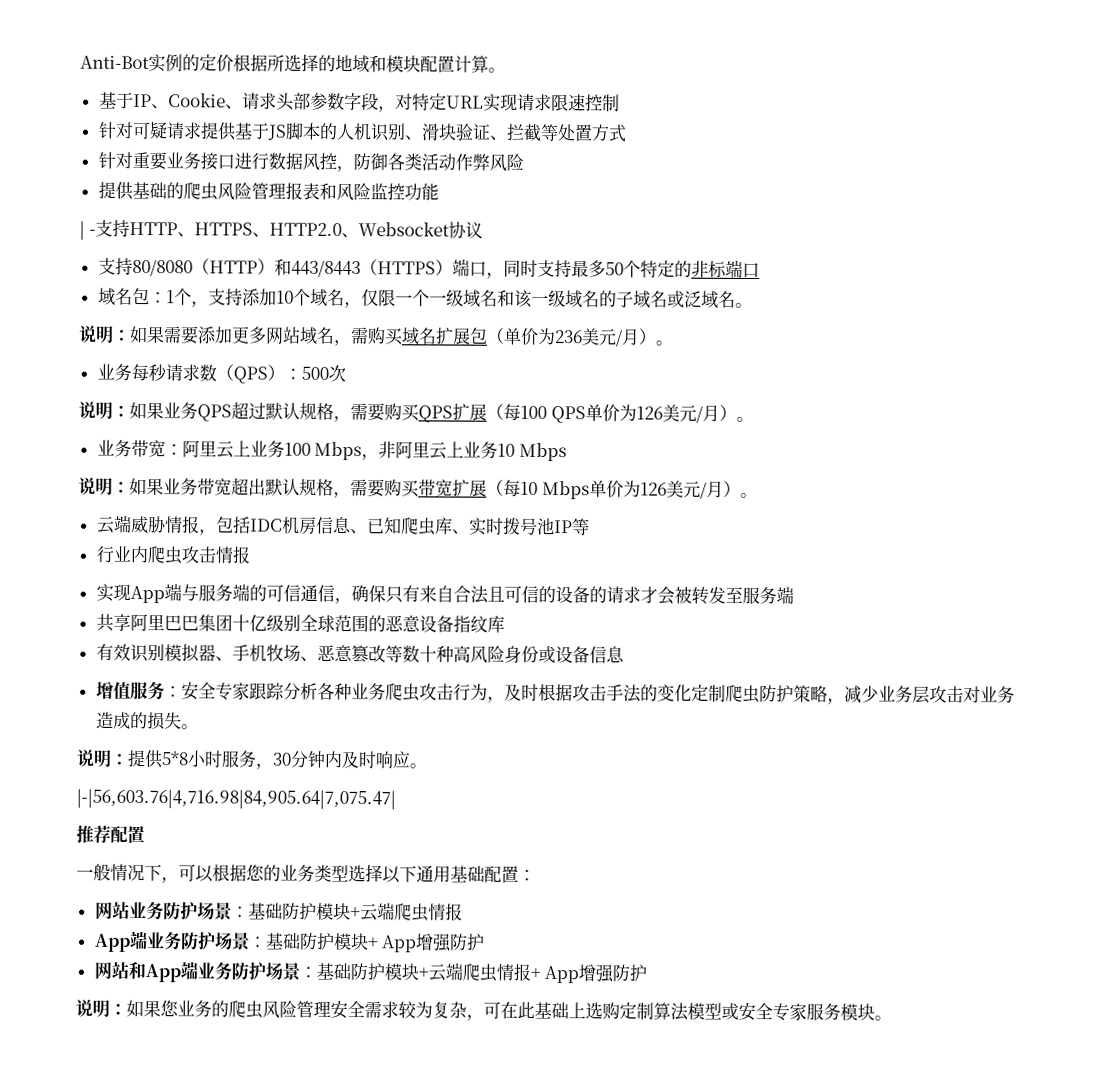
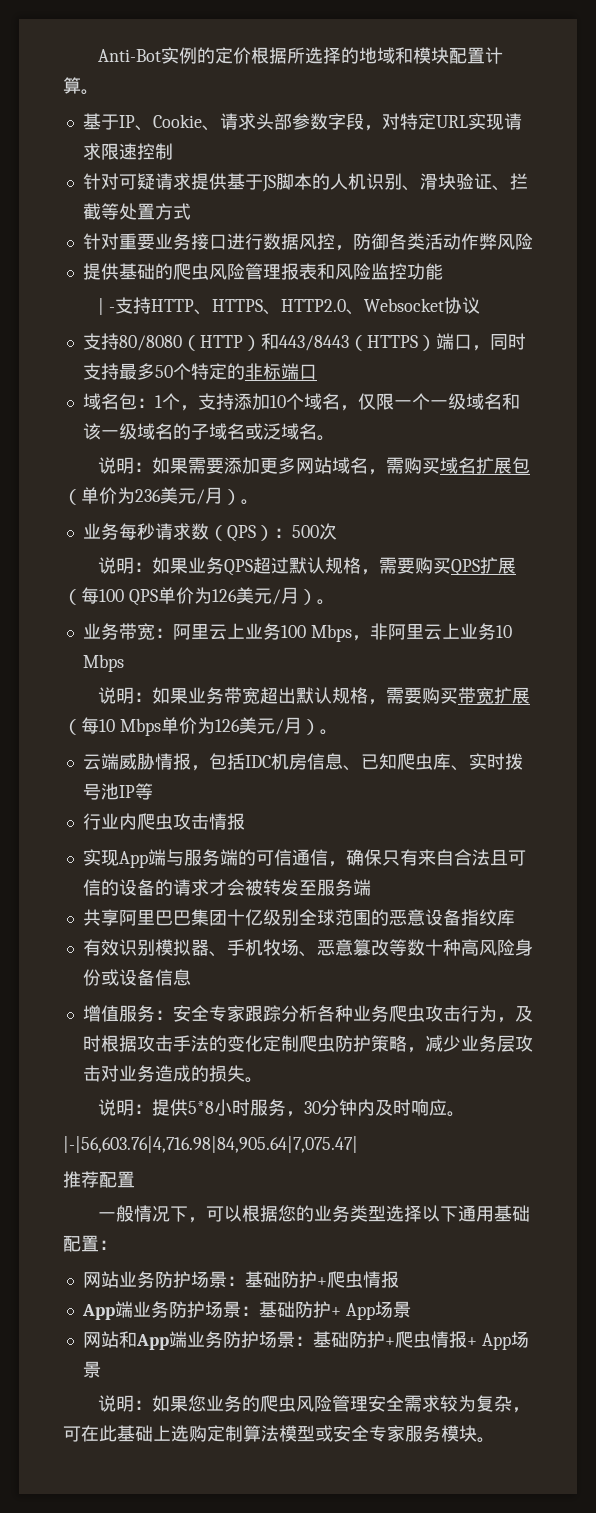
- 网站业务防护场景：基础防护模块+云端爬虫情报
+ 网站业务防护场景：基础防护+爬虫情报
- App端业务防护场景：基础防护模块+ App增强防护
+ App端业务防护场景：基础防护+ App场景
- 网站和App端业务防护场景：基础防护模块+云端爬虫情报+ App增强防护
+ 网站和App端业务防护场景：基础防护+爬虫情报+ App场景

